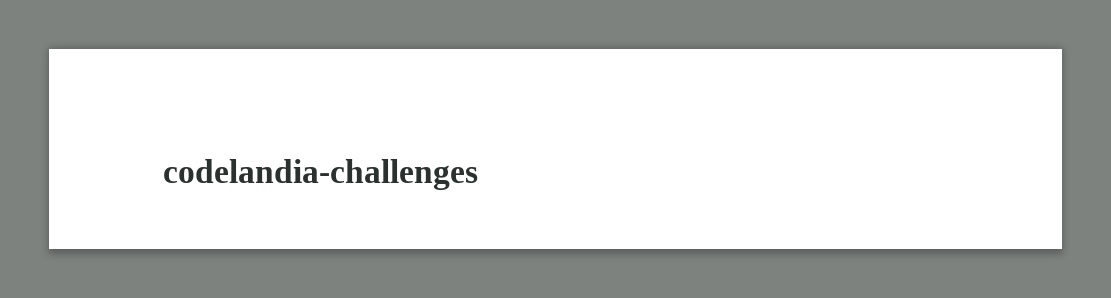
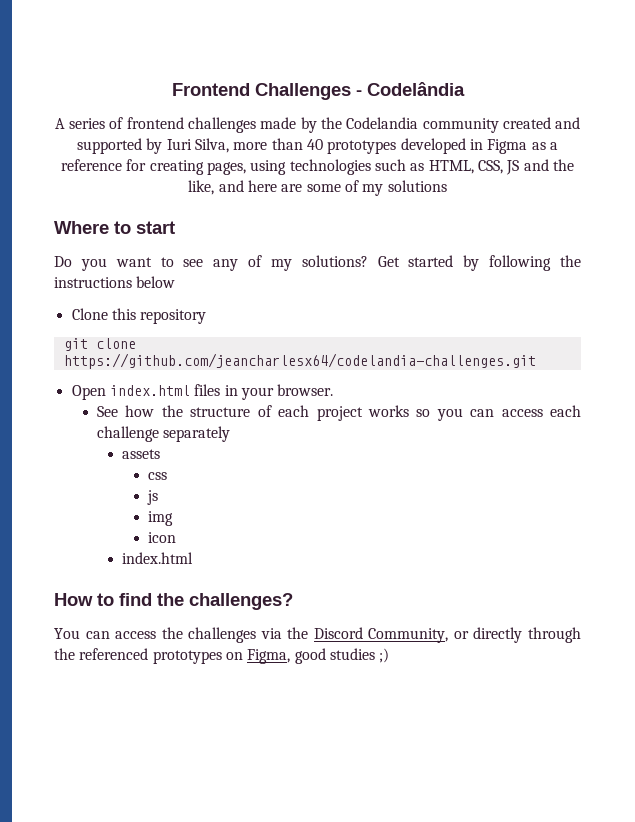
- codelandia-challenges
+ Frontend Challenges - Codelândia
+ A series of frontend challenges made by the Codelandia community created and supported by Iuri Silva, more than 40 prototypes developed in Figma as a reference for creating pages, using technologies such as HTML, CSS, JS and the like, and here are some of my solutions
+ Where to start
+ Do you want to see any of my solutions? Get started by following the instructions below
+ Clone this repository
+ git clone https://github.com/jeancharlesx64/codelandia-challenges.git
+ Open index.html files in your browser.
+ See how the structure of each project works so you can access each challenge separately
+ assets
+ css
+ js
+ img
+ icon
+ index.html
+ How to find the challenges?
+ You can access the challenges via the Discord Community, or directly through the referenced prototypes on Figma, good studies ;)

